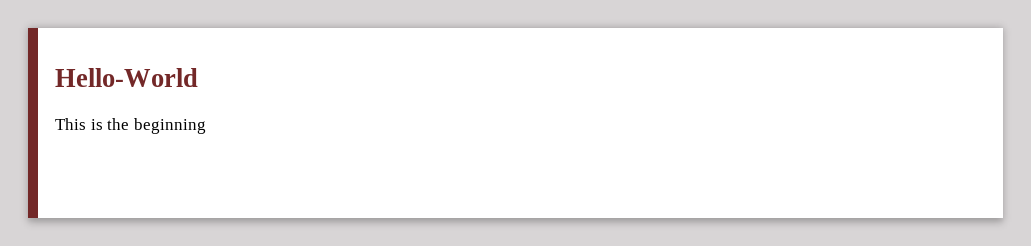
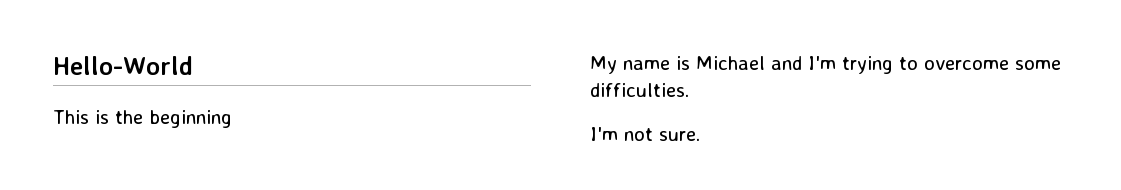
+ My name is Michael and I'm trying to overcome some difficulties.
+ I'm not sure.

